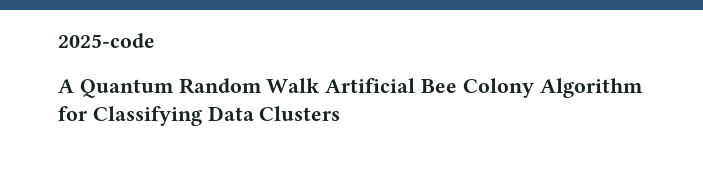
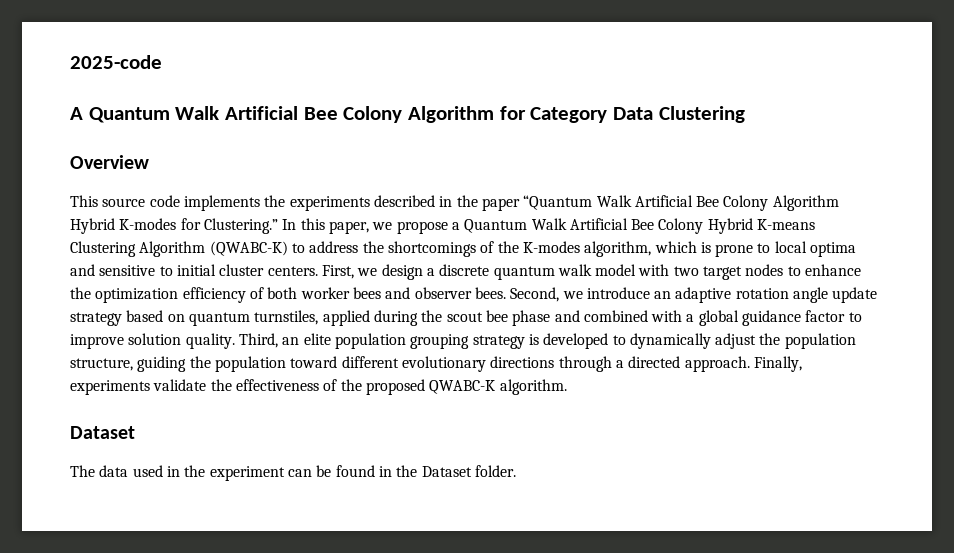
- A Quantum Random Walk Artificial Bee Colony Algorithm for Classifying Data Clusters
+ A Quantum Walk Artificial Bee Colony Algorithm for Category Data Clustering
+ Overview
+ This source code implements the experiments described in the paper “Quantum Walk Artificial Bee Colony Algorithm Hybrid K-modes for Clustering.” In this paper, we propose a Quantum Walk Artificial Bee Colony Hybrid K-means Clustering Algorithm (QWABC-K) to address the shortcomings of the K-modes algorithm, which is prone to local optima and sensitive to initial cluster centers. First, we design a discrete quantum walk model with two target nodes to enhance the optimization efficiency of both worker bees and observer bees. Second, we introduce an adaptive rotation angle update strategy based on quantum turnstiles, applied during the scout bee phase and combined with a global guidance factor to improve solution quality. Third, an elite population grouping strategy is developed to dynamically adjust the population structure, guiding the population toward different evolutionary directions through a directed approach. Finally, experiments validate the effectiveness of the proposed QWABC-K algorithm.
+ Dataset
+ The data used in the experiment can be found in the Dataset folder.

